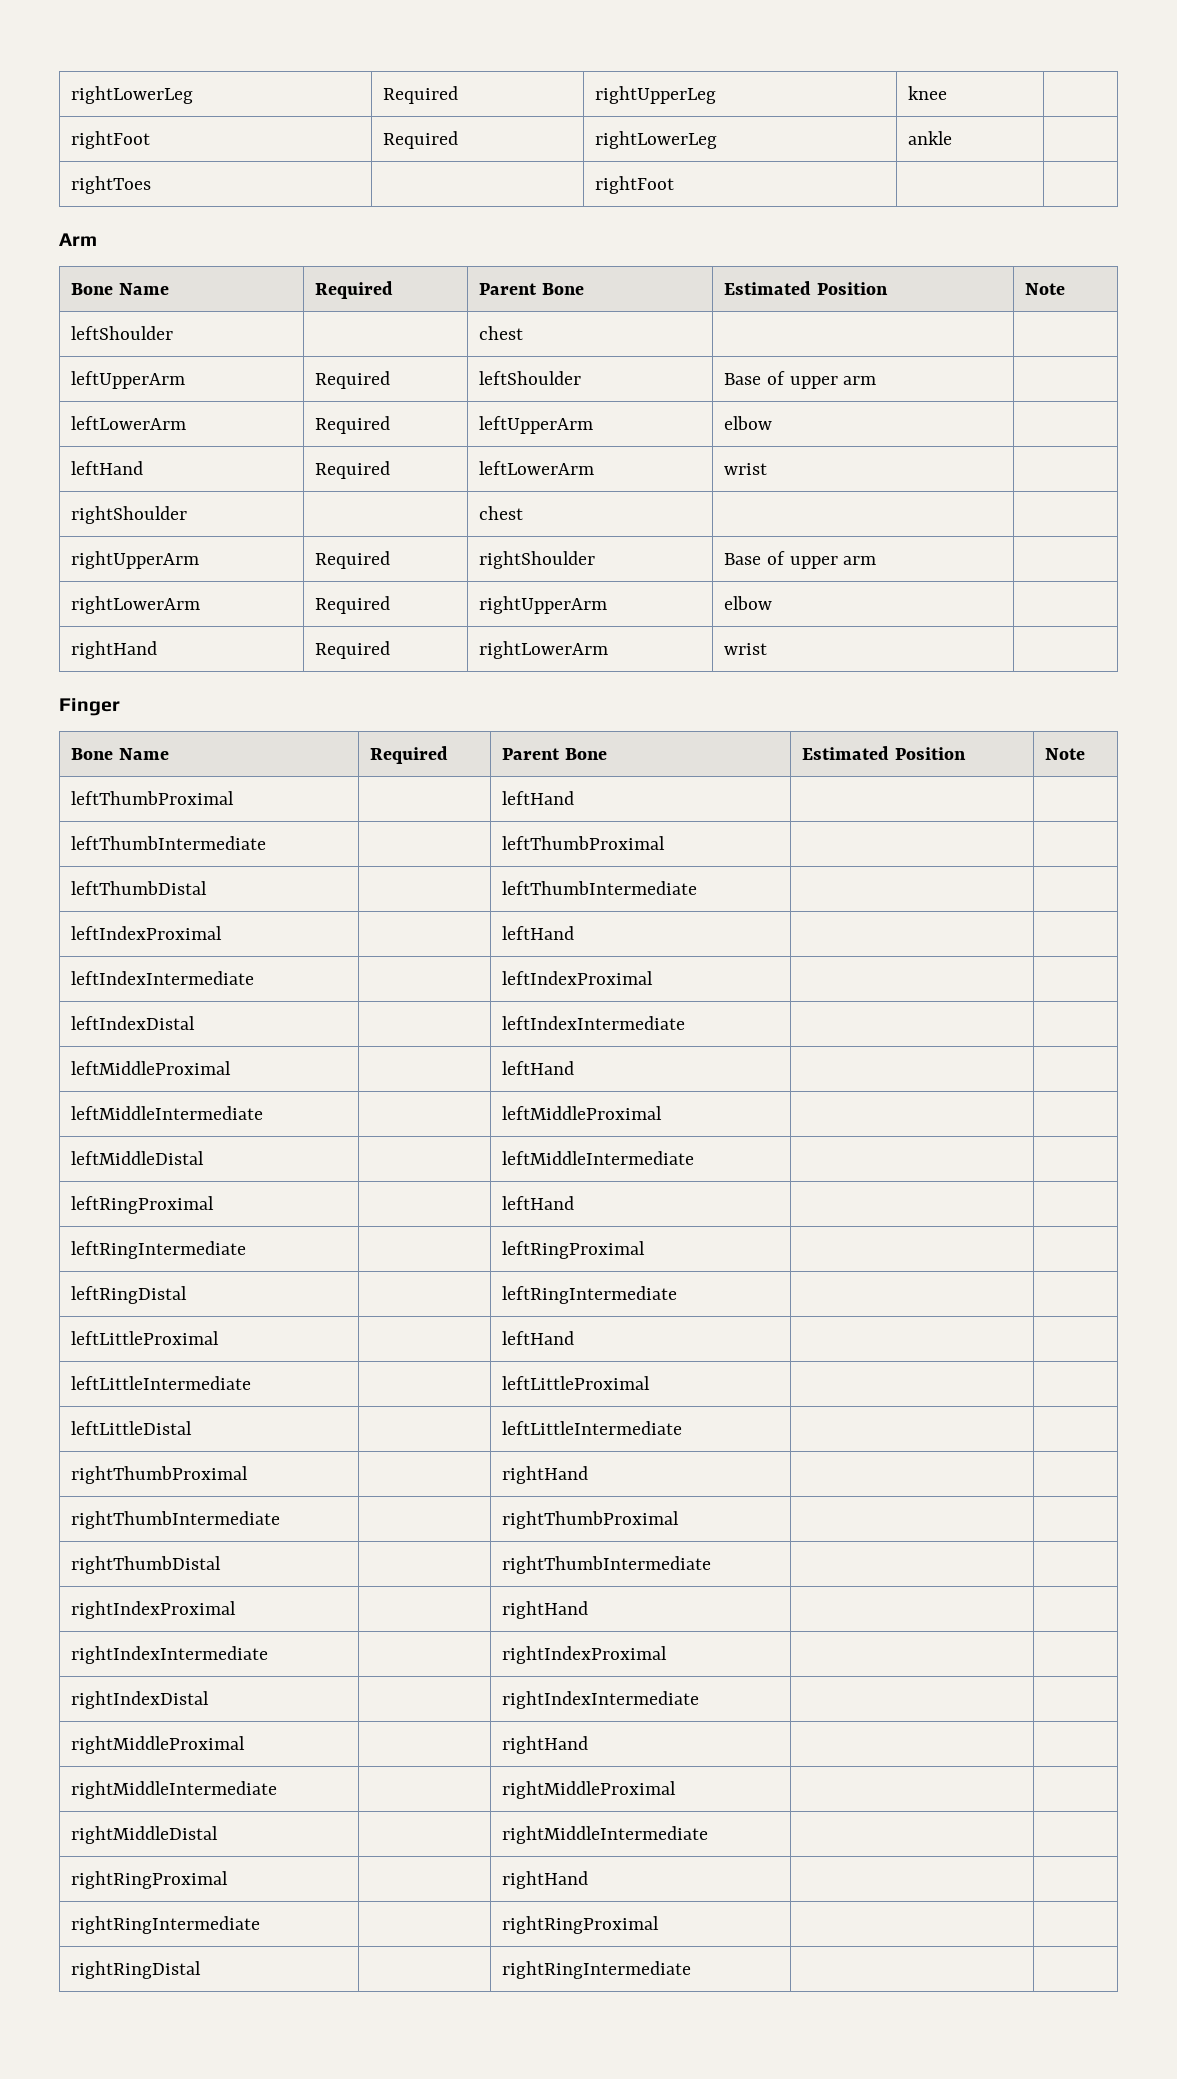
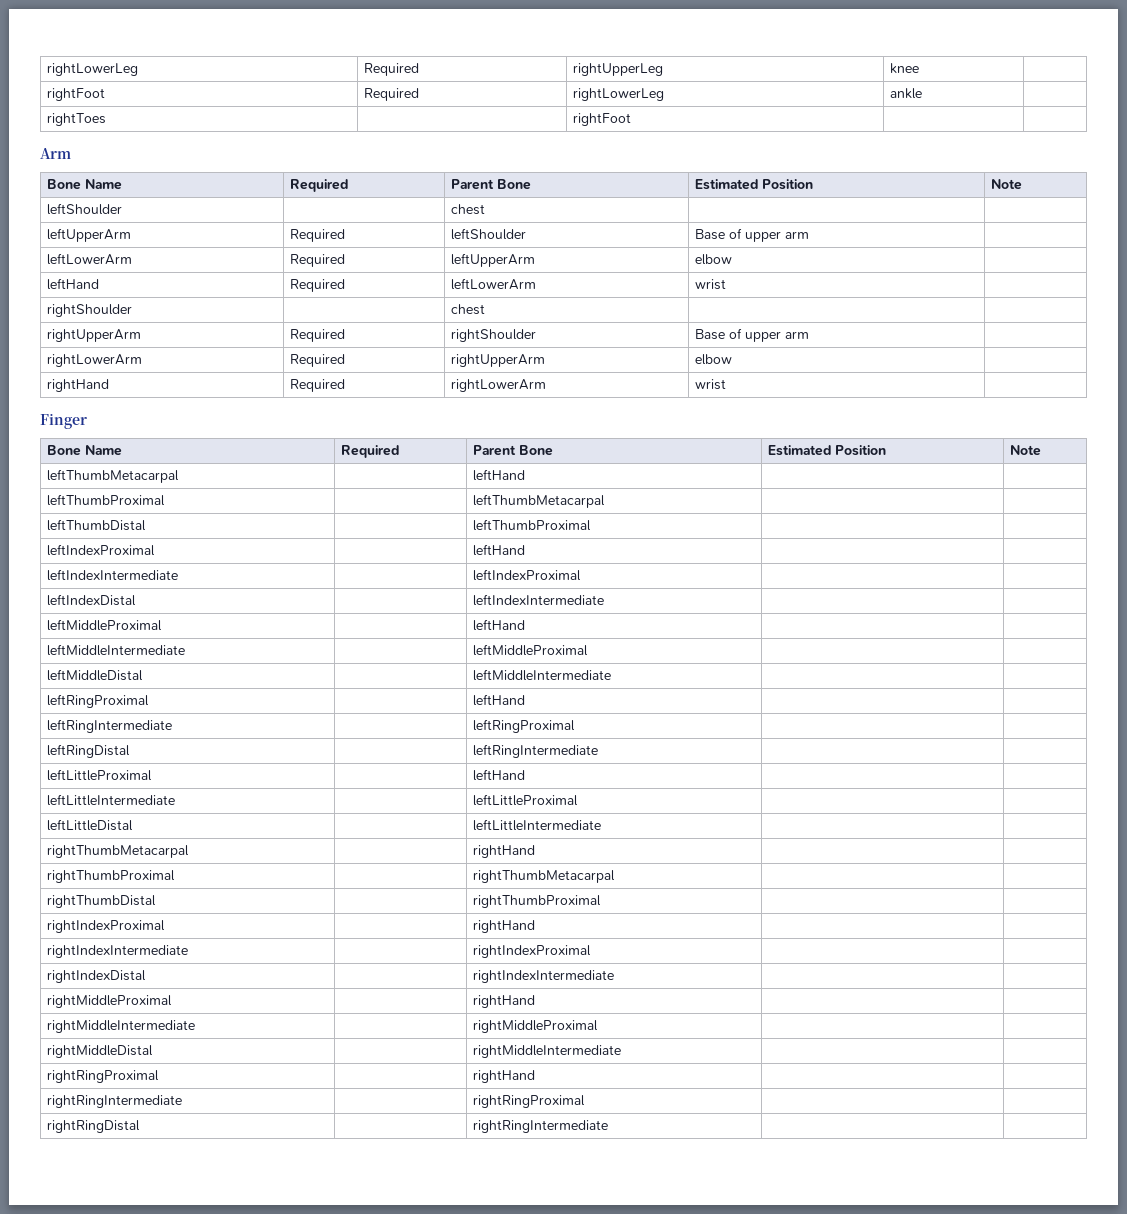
- leftThumbProximal | | leftHand | |
- leftThumbIntermediate | | leftThumbProximal | |
+ leftThumbMetacarpal | | leftHand | |
+ leftThumbProximal | | leftThumbMetacarpal | |
- leftThumbDistal | | leftThumbIntermediate | |
+ leftThumbDistal | | leftThumbProximal | |
- rightThumbProximal | | rightHand | |
- rightThumbIntermediate | | rightThumbProximal | |
+ rightThumbMetacarpal | | rightHand | |
+ rightThumbProximal | | rightThumbMetacarpal | |
- rightThumbDistal | | rightThumbIntermediate | |
+ rightThumbDistal | | rightThumbProximal | |

